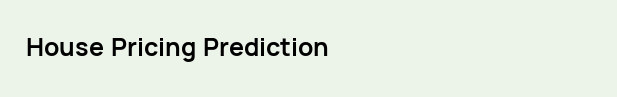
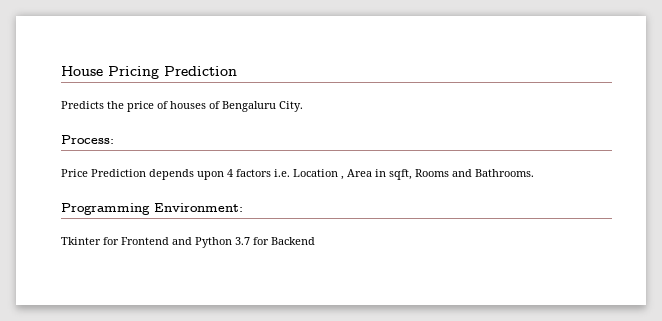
+ Predicts the price of houses of Bengaluru City.
+ Process:
+ Price Prediction depends upon 4 factors i.e. Location , Area in sqft, Rooms and Bathrooms.
+ Programming Environment:
+ Tkinter for Frontend and Python 3.7 for Backend

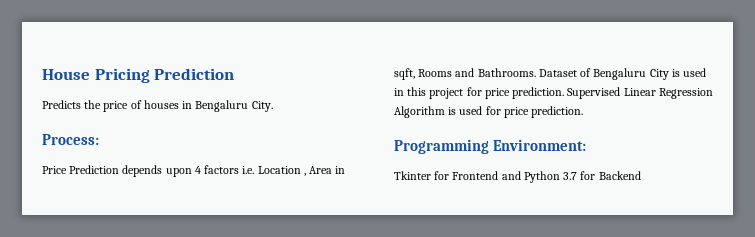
- Predicts the price of houses of Bengaluru City.
+ Predicts the price of houses in Bengaluru City.
+ Dataset of Bengaluru City is used in this project for price prediction. Supervised Linear Regression Algorithm is used for price prediction.

